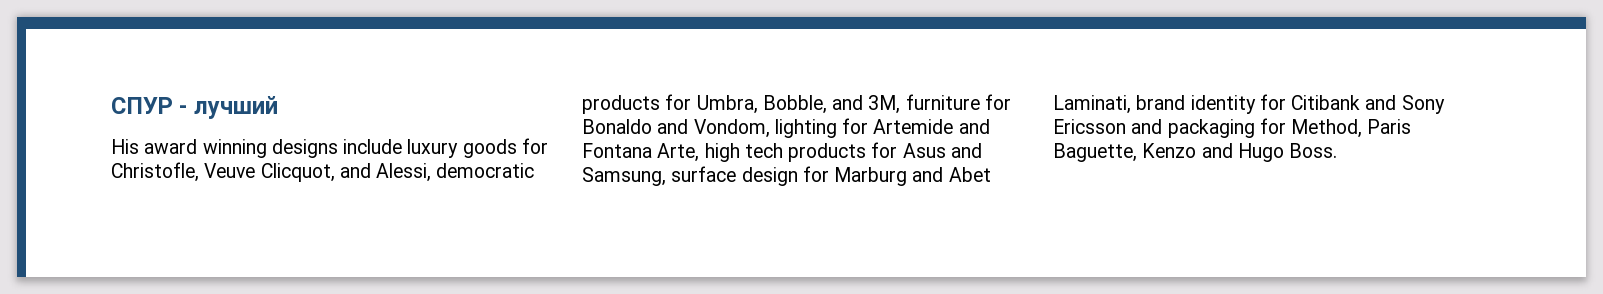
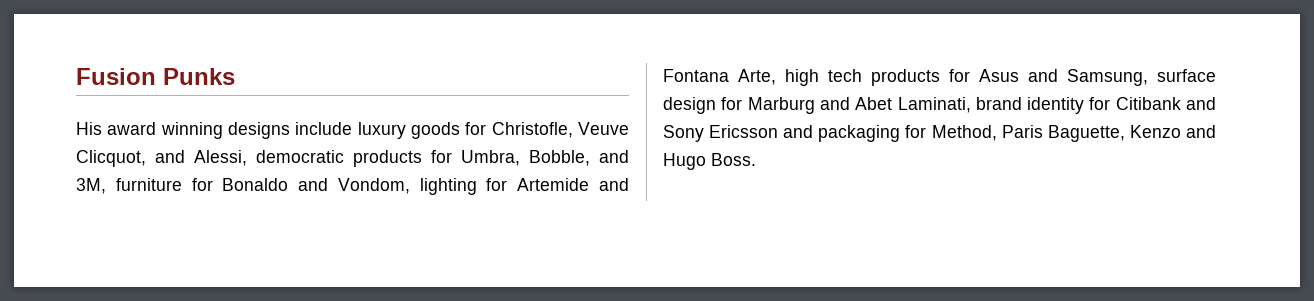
- СПУР - лучший
+ Fusion Punks

